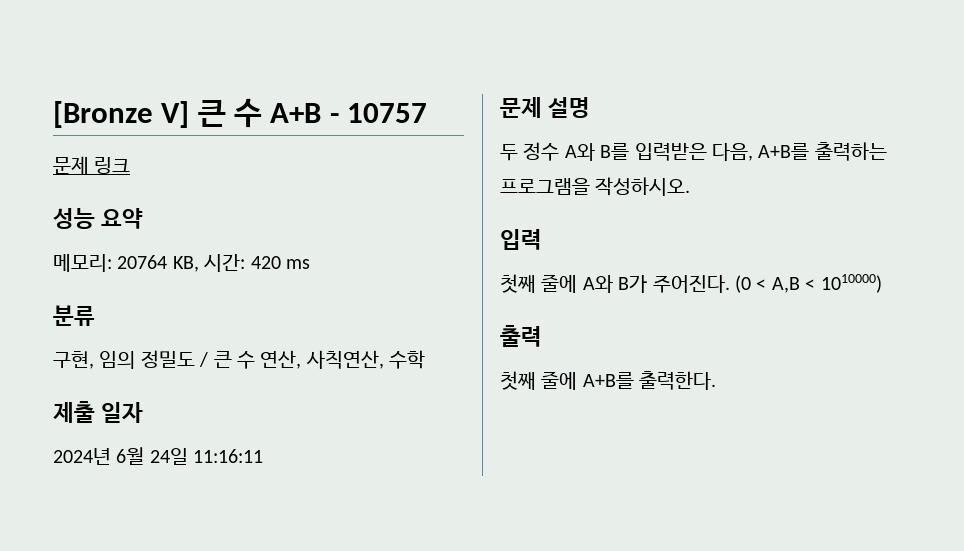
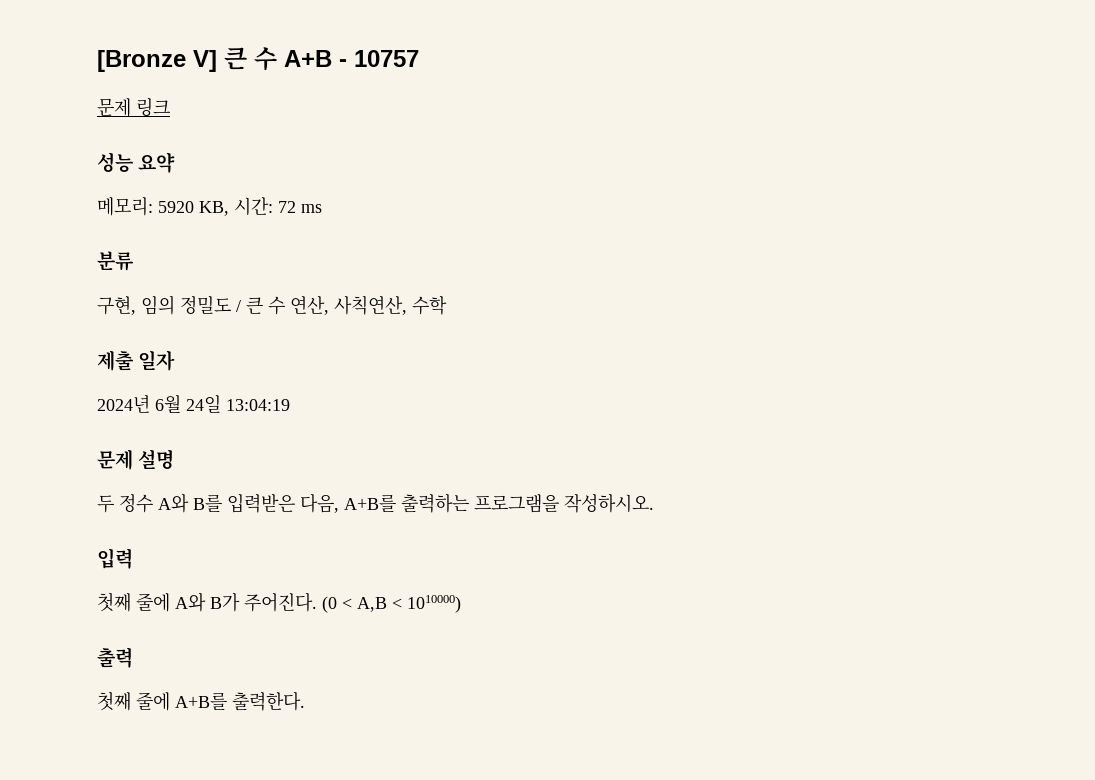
- 메모리: 20764 KB, 시간: 420 ms
+ 메모리: 5920 KB, 시간: 72 ms
- 2024년 6월 24일 11:16:11
+ 2024년 6월 24일 13:04:19

